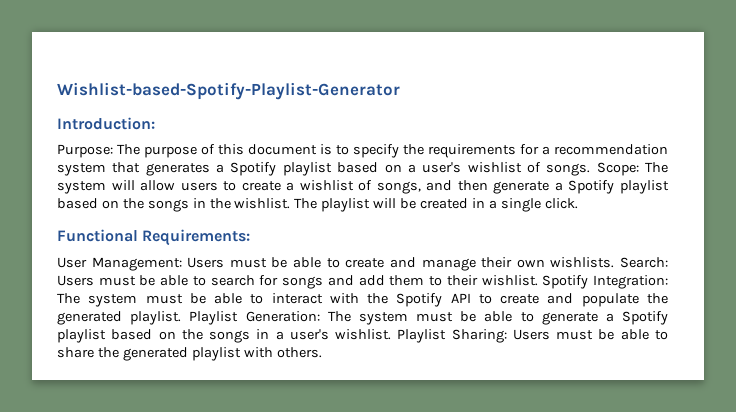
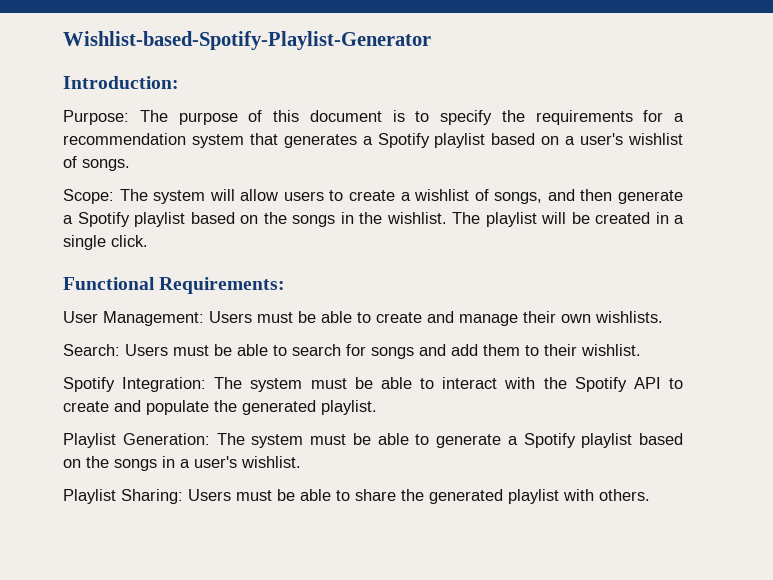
- Purpose: The purpose of this document is to specify the requirements for a recommendation system that generates a Spotify playlist based on a user's wishlist of songs. Scope: The system will allow users to create a wishlist of songs, and then generate a Spotify playlist based on the songs in the wishlist.
+ Purpose: The purpose of this document is to specify the requirements for a recommendation system that generates a Spotify playlist based on a user's wishlist of songs.
+ Scope: The system will allow users to create a wishlist of songs, and then generate a Spotify playlist based on the songs in the wishlist.
- Users must be able to create and manage their own wishlists. Search:
+ Users must be able to create and manage their own wishlists.
+ Search:
- Users must be able to search for songs and add them to their wishlist. Spotify Integration:
+ Users must be able to search for songs and add them to their wishlist.
+ Spotify Integration:
- The system must be able to interact with the Spotify API to create and populate the generated playlist. Playlist Generation:
+ The system must be able to interact with the Spotify API to create and populate the generated playlist.
+ Playlist Generation:
- The system must be able to generate a Spotify playlist based on the songs in a user's wishlist. Playlist Sharing:
+ The system must be able to generate a Spotify playlist based on the songs in a user's wishlist.
+ Playlist Sharing:

